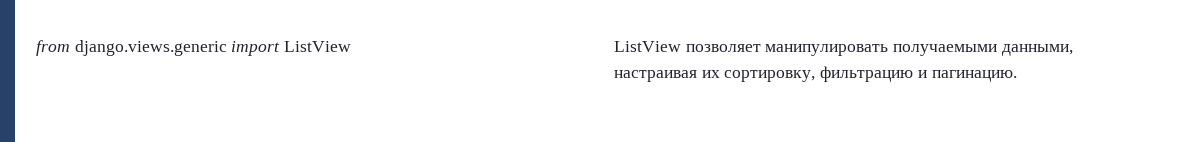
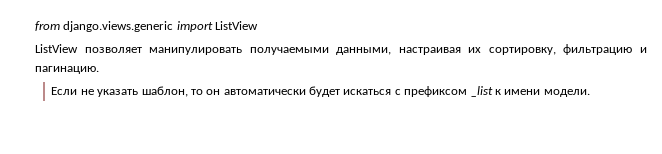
+ Если не указать шаблон, то он автоматически будет искаться с префиксом _list к имени модели.

